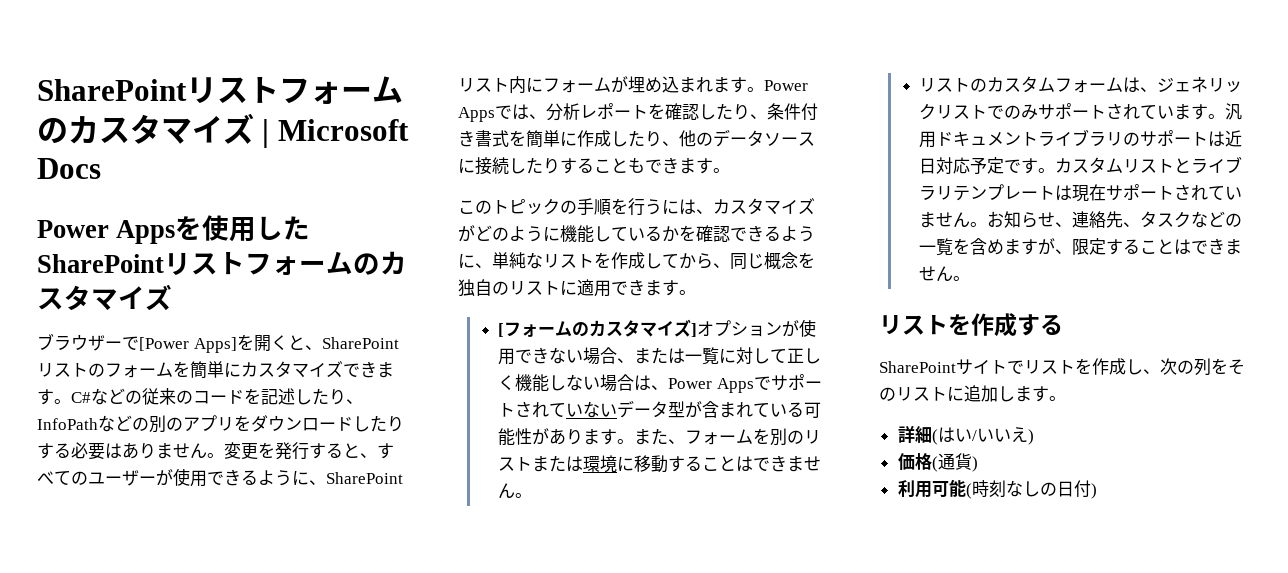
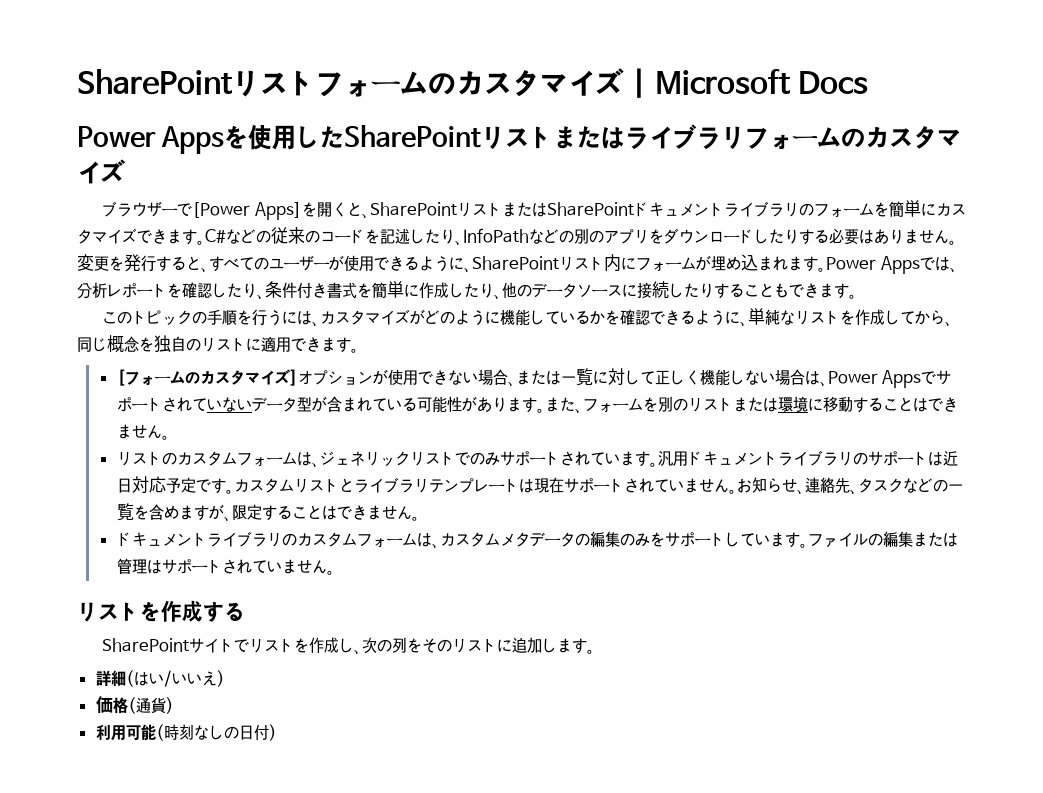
- Power Appsを使用したSharePointリストフォームのカスタマイズ
+ Power Appsを使用したSharePointリストまたはライブラリフォームのカスタマイズ
- ブラウザーで[Power Apps]を開くと、SharePointリストのフォームを簡単にカスタマイズできます。
+ ブラウザーで[Power Apps]を開くと、SharePointリストまたはSharePointドキュメントライブラリのフォームを簡単にカスタマイズできます。
+ ドキュメントライブラリのカスタムフォームは、カスタムメタデータの編集のみをサポートしています。ファイルの編集または管理はサポートされていません。

